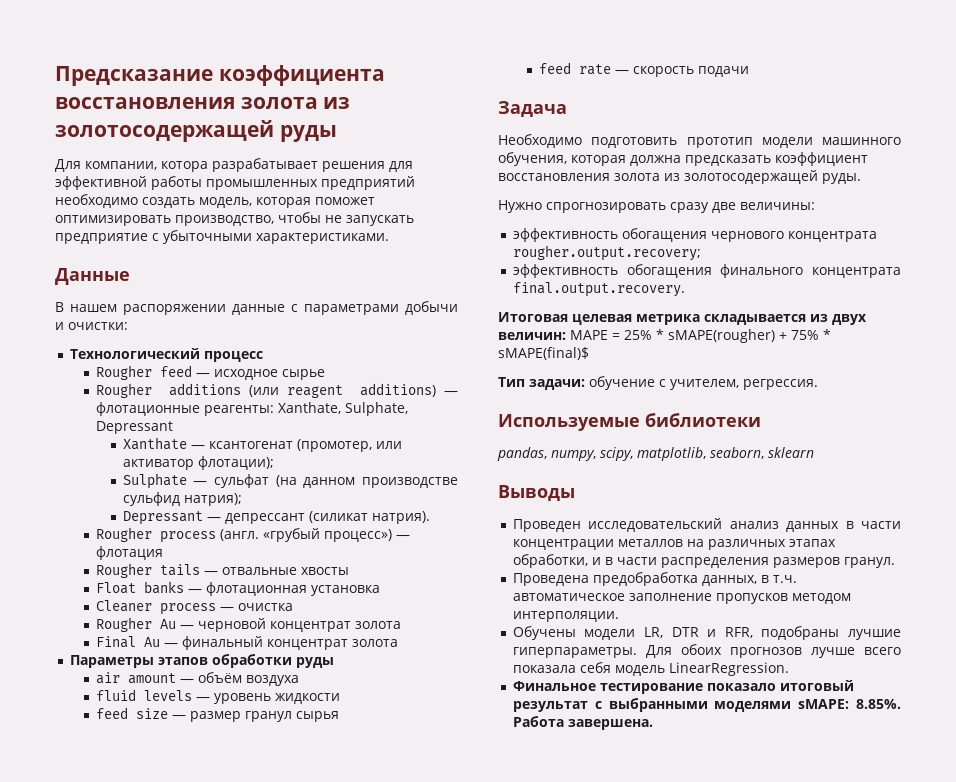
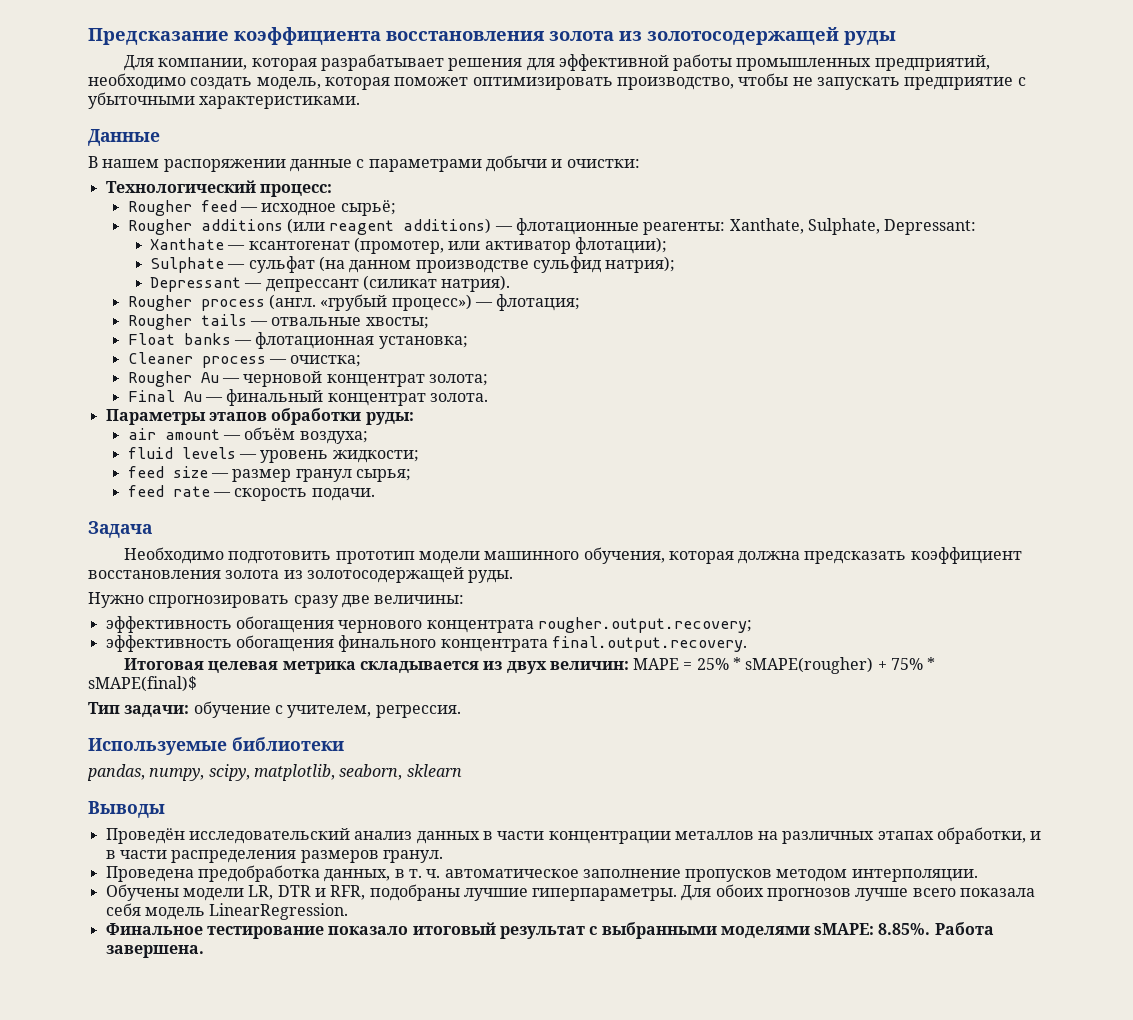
- Для компании, котора разрабатывает решения для эффективной работы промышленных предприятий необходимо создать модель, которая поможет оптимизировать производство, чтобы не запускать предприятие с убыточными характеристиками.
+ Для компании, которая разрабатывает решения для эффективной работы промышленных предприятий, необходимо создать модель, которая поможет оптимизировать производство, чтобы не запускать предприятие с убыточными характеристиками.
- Технологический процесс
+ Технологический процесс:
- Rougher feed — исходное сырье
+ Rougher feed — исходное сырьё;
- Rougher additions (или reagent additions) — флотационные реагенты: Xanthate, Sulphate, Depressant
+ Rougher additions (или reagent additions) — флотационные реагенты: Xanthate, Sulphate, Depressant:
- «грубый процесс») — флотация
+ «грубый процесс») — флотация;
- Rougher tails — отвальные хвосты
+ Rougher tails — отвальные хвосты;
- Float banks — флотационная установка
+ Float banks — флотационная установка;
- Cleaner process — очистка
+ Cleaner process — очистка;
- Rougher Au — черновой концентрат золота
+ Rougher Au — черновой концентрат золота;
- Final Au — финальный концентрат золота
+ Final Au — финальный концентрат золота.
- Параметры этапов обработки руды
+ Параметры этапов обработки руды:
- air amount — объём воздуха
+ air amount — объём воздуха;
- fluid levels — уровень жидкости
+ fluid levels — уровень жидкости;
- feed size — размер гранул сырья
+ feed size — размер гранул сырья;
- feed rate — скорость подачи
+ feed rate — скорость подачи.
- Проведен исследовательский анализ данных в части концентрации металлов на различных этапах обработки, и в части распределения размеров гранул.
+ Проведён исследовательский анализ данных в части концентрации металлов на различных этапах обработки, и в части распределения размеров гранул.
- Проведена предобработка данных, в т.ч. автоматическое заполнение пропусков методом интерполяции.
+ Проведена предобработка данных, в т. ч. автоматическое заполнение пропусков методом интерполяции.

